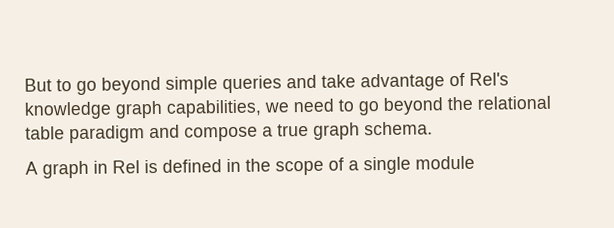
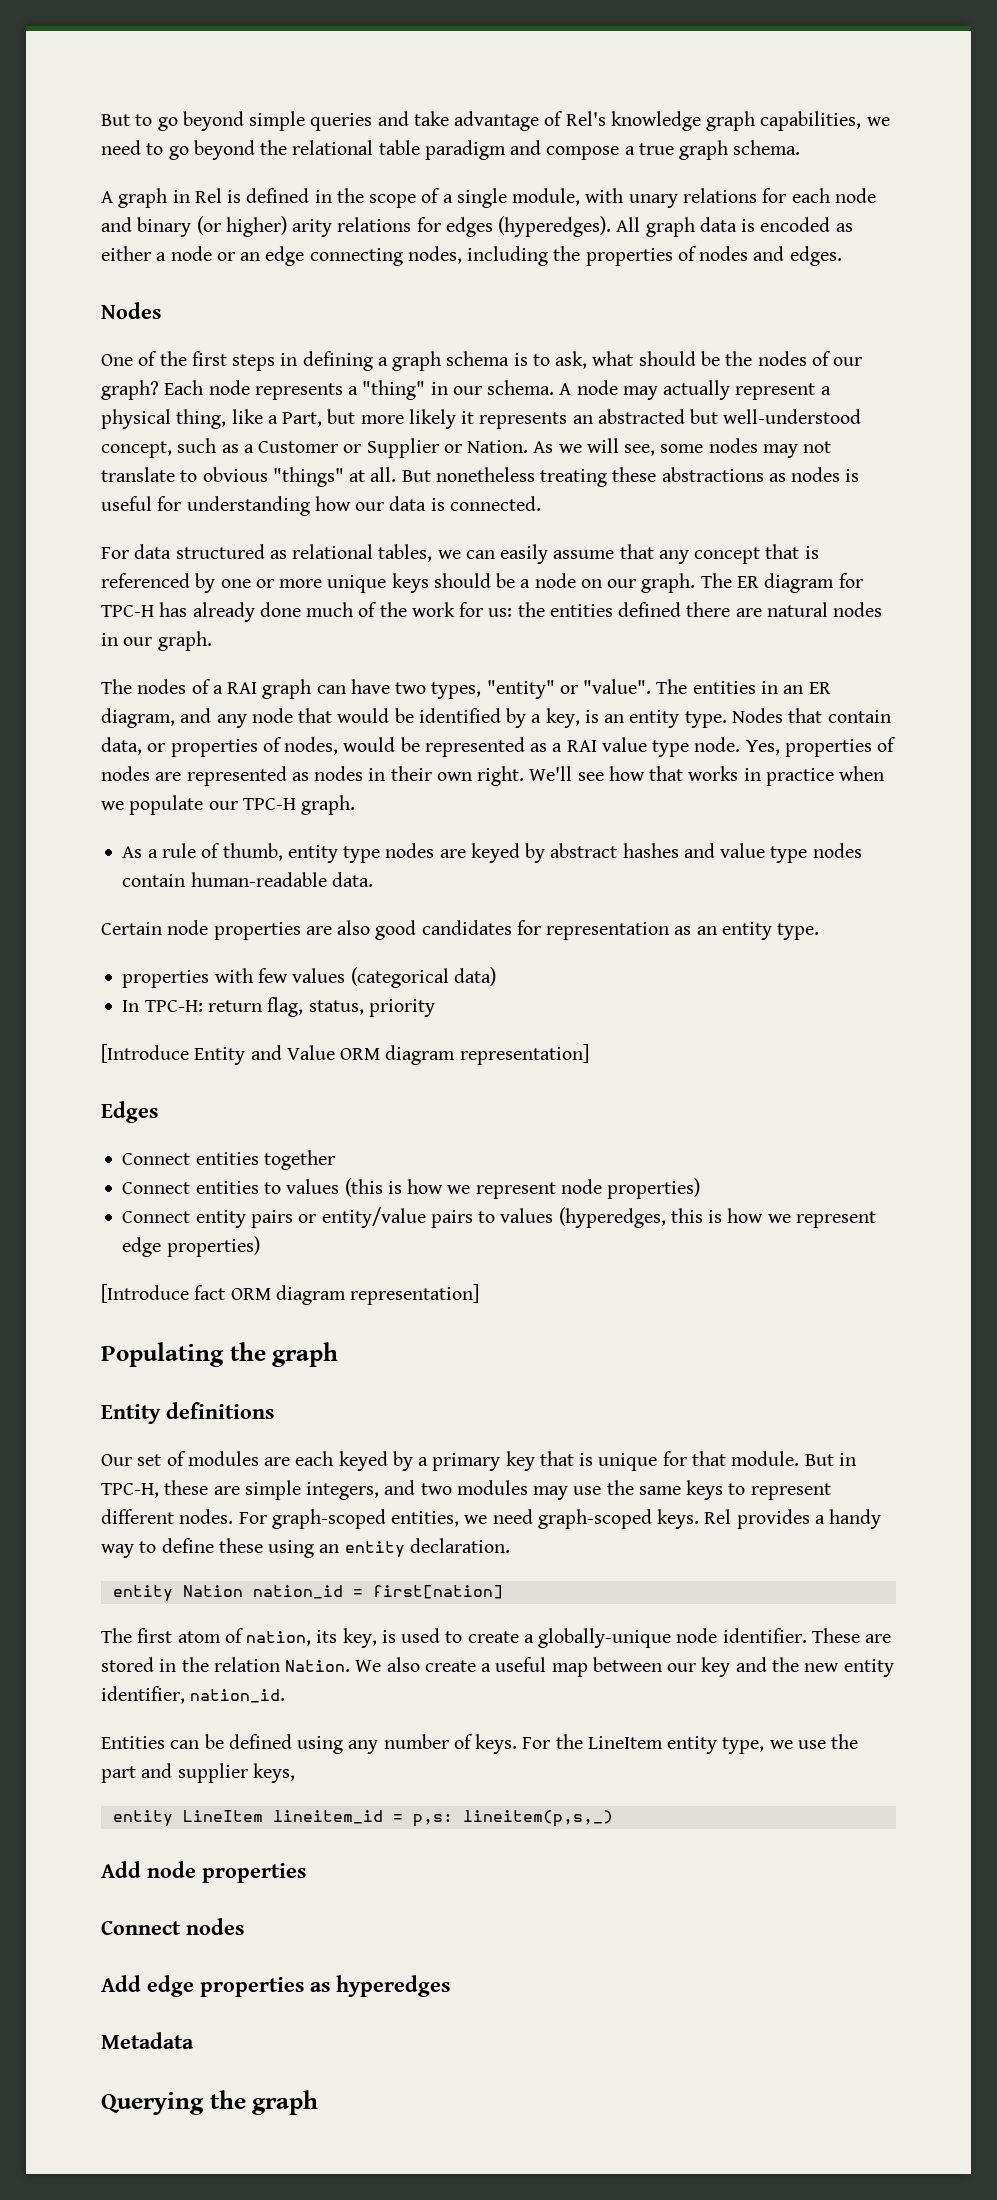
- A graph in Rel is defined in the scope of a single module
+ A graph in Rel is defined in the scope of a single module, with unary relations for each node and binary (or higher) arity relations for edges (hyperedges). All graph data is encoded as either a node or an edge connecting nodes, including the properties of nodes and edges.
+ Nodes
+ One of the first steps in defining a graph schema is to ask, what should be the nodes of our graph? Each node represents a "thing" in our schema. A node may actually represent a physical thing, like a Part, but more likely it represents an abstracted but well-understood concept, such as a Customer or Supplier or Nation. As we will see, some nodes may not translate to obvious "things" at all. But nonetheless treating these abstractions as nodes is useful for understanding how our data is connected.
+ For data structured as relational tables, we can easily assume that any concept that is referenced by one or more unique keys should be a node on our graph. The ER diagram for TPC-H has already done much of the work for us: the entities defined there are natural nodes in our graph.
+ The nodes of a RAI graph can have two types, "entity" or "value". The entities in an ER diagram, and any node that would be identified by a key, is an entity type. Nodes that contain data, or properties of nodes, would be represented as a RAI value type node. Yes, properties of nodes are represented as nodes in their own right. We'll see how that works in practice when we populate our TPC-H graph.
+ As a rule of thumb, entity type nodes are keyed by abstract hashes and value type nodes contain human-readable data.
+ Certain node properties are also good candidates for representation as an entity type.
+ properties with few values (categorical data)
+ In TPC-H: return flag, status, priority
+ [Introduce Entity and Value ORM diagram representation]
+ Edges
+ Connect entities together
+ Connect entities to values (this is how we represent node properties)
+ Connect entity pairs or entity/value pairs to values (hyperedges, this is how we represent edge properties)
+ [Introduce fact ORM diagram representation]
+ Populating the graph
+ Entity definitions
+ Our set of modules are each keyed by a primary key that is unique for that module. But in TPC-H, these are simple integers, and two modules may use the same keys to represent different nodes. For graph-scoped entities, we need graph-scoped keys. Rel provides a handy way to define these using an entity declaration.
+ entity Nation nation_id = first[nation]
+ The first atom of nation, its key, is used to create a globally-unique node identifier. These are stored in the relation Nation. We also create a useful map between our key and the new entity identifier, nation_id.
+ Entities can be defined using any number of keys. For the LineItem entity type, we use the part and supplier keys,
+ entity LineItem lineitem_id = p,s: lineitem(p,s,_)
+ Add node properties
+ Connect nodes
+ Add edge properties as hyperedges
+ Metadata
+ Querying the graph

